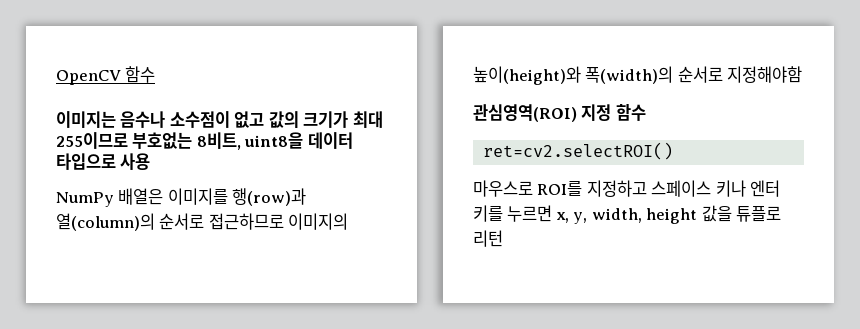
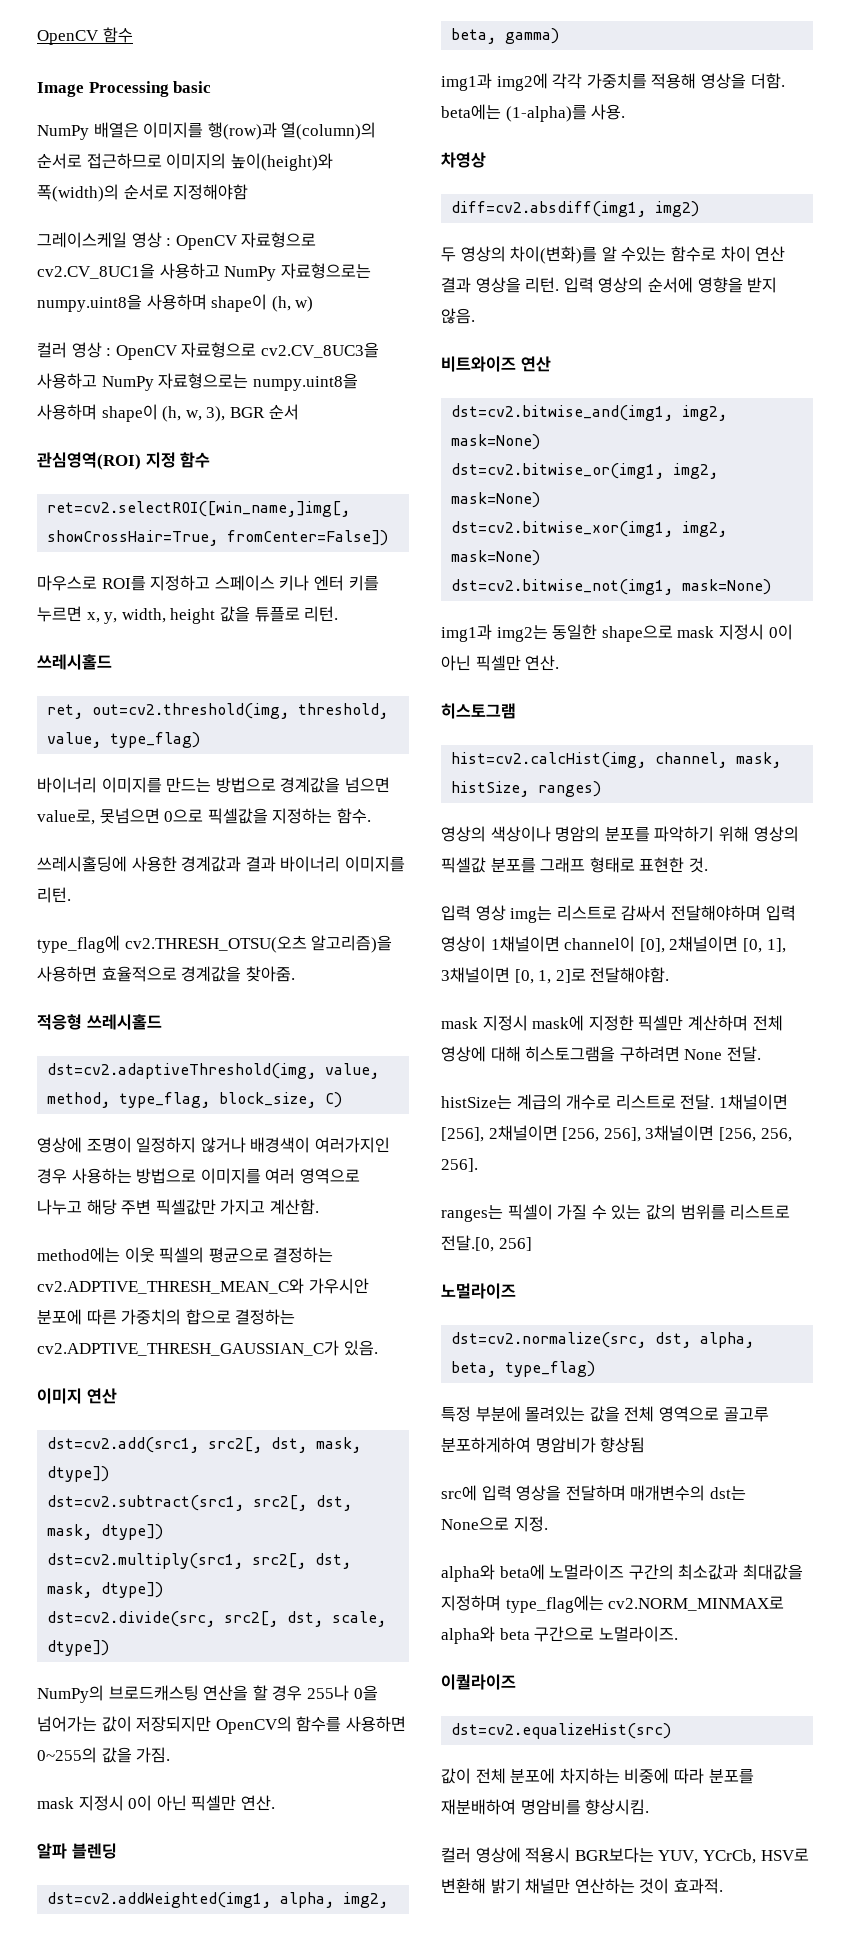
- 이미지는 음수나 소수점이 없고 값의 크기가 최대 255이므로 부호없는 8비트, uint8을 데이터 타입으로 사용
+ Image Processing basic
+ 그레이스케일 영상 : OpenCV 자료형으로 cv2.CV_8UC1을 사용하고 NumPy 자료형으로는 numpy.uint8을 사용하며 shape이 (h, w)
+ 컬러 영상 : OpenCV 자료형으로 cv2.CV_8UC3을 사용하고 NumPy 자료형으로는 numpy.uint8을 사용하며 shape이 (h, w, 3), BGR 순서
- ret=cv2.selectROI()
+ ret=cv2.selectROI([win_name,]img[, showCrossHair=True, fromCenter=False])
- 마우스로 ROI를 지정하고 스페이스 키나 엔터 키를 누르면 x, y, width, height 값을 튜플로 리턴
+ 마우스로 ROI를 지정하고 스페이스 키나 엔터 키를 누르면 x, y, width, height 값을 튜플로 리턴.
+ 쓰레시홀드
+ ret, out=cv2.threshold(img, threshold, value, type_flag)
+ 바이너리 이미지를 만드는 방법으로 경계값을 넘으면 value로, 못넘으면 0으로 픽셀값을 지정하는 함수.
+ 쓰레시홀딩에 사용한 경계값과 결과 바이너리 이미지를 리턴.
+ type_flag에 cv2.THRESH_OTSU(오츠 알고리즘)을 사용하면 효율적으로 경계값을 찾아줌.
+ 적응형 쓰레시홀드
+ dst=cv2.adaptiveThreshold(img, value, method, type_flag, block_size, C)
+ 영상에 조명이 일정하지 않거나 배경색이 여러가지인 경우 사용하는 방법으로 이미지를 여러 영역으로 나누고 해당 주변 픽셀값만 가지고 계산함.
+ method에는 이웃 픽셀의 평균으로 결정하는 cv2.ADPTIVE_THRESH_MEAN_C와 가우시안 분포에 따른 가중치의 합으로 결정하는 cv2.ADPTIVE_THRESH_GAUSSIAN_C가 있음.
+ 이미지 연산
+ dst=cv2.add(src1, src2[, dst, mask, dtype])
+ dst=cv2.subtract(src1, src2[, dst, mask, dtype])
+ dst=cv2.multiply(src1, src2[, dst, mask, dtype])
+ dst=cv2.divide(src, src2[, dst, scale, dtype])
+ NumPy의 브로드캐스팅 연산을 할 경우 255나 0을 넘어가는 값이 저장되지만 OpenCV의 함수를 사용하면 0~255의 값을 가짐.
+ mask 지정시 0이 아닌 픽셀만 연산.
+ 알파 블렌딩
+ dst=cv2.addWeighted(img1, alpha, img2, beta, gamma)
+ img1과 img2에 각각 가중치를 적용해 영상을 더함. beta에는 (1-alpha)를 사용.
+ 차영상
+ diff=cv2.absdiff(img1, img2)
+ 두 영상의 차이(변화)를 알 수있는 함수로 차이 연산 결과 영상을 리턴. 입력 영상의 순서에 영향을 받지 않음.
+ 비트와이즈 연산
+ dst=cv2.bitwise_and(img1, img2, mask=None)
+ dst=cv2.bitwise_or(img1, img2, mask=None)
+ dst=cv2.bitwise_xor(img1, img2, mask=None)
+ dst=cv2.bitwise_not(img1, mask=None)
+ img1과 img2는 동일한 shape으로 mask 지정시 0이 아닌 픽셀만 연산.
+ 히스토그램
+ hist=cv2.calcHist(img, channel, mask, histSize, ranges)
+ 영상의 색상이나 명암의 분포를 파악하기 위해 영상의 픽셀값 분포를 그래프 형태로 표현한 것.
+ 입력 영상 img는 리스트로 감싸서 전달해야하며 입력 영상이 1채널이면 channel이 [0], 2채널이면 [0, 1], 3채널이면 [0, 1, 2]로 전달해야함.
+ mask 지정시 mask에 지정한 픽셀만 계산하며 전체 영상에 대해 히스토그램을 구하려면 None 전달.
+ histSize는 계급의 개수로 리스트로 전달. 1채널이면 [256], 2채널이면 [256, 256], 3채널이면 [256, 256, 256].
+ ranges는 픽셀이 가질 수 있는 값의 범위를 리스트로 전달.[0, 256]
+ 노멀라이즈
+ dst=cv2.normalize(src, dst, alpha, beta, type_flag)
+ 특정 부분에 몰려있는 값을 전체 영역으로 골고루 분포하게하여 명암비가 향상됨
+ src에 입력 영상을 전달하며 매개변수의 dst는 None으로 지정.
+ alpha와 beta에 노멀라이즈 구간의 최소값과 최대값을 지정하며 type_flag에는 cv2.NORM_MINMAX로 alpha와 beta 구간으로 노멀라이즈.
+ 이퀄라이즈
+ dst=cv2.equalizeHist(src)
+ 값이 전체 분포에 차지하는 비중에 따라 분포를 재분배하여 명암비를 향상시킴.
+ 컬러 영상에 적용시 BGR보다는 YUV, YCrCb, HSV로 변환해 밝기 채널만 연산하는 것이 효과적.

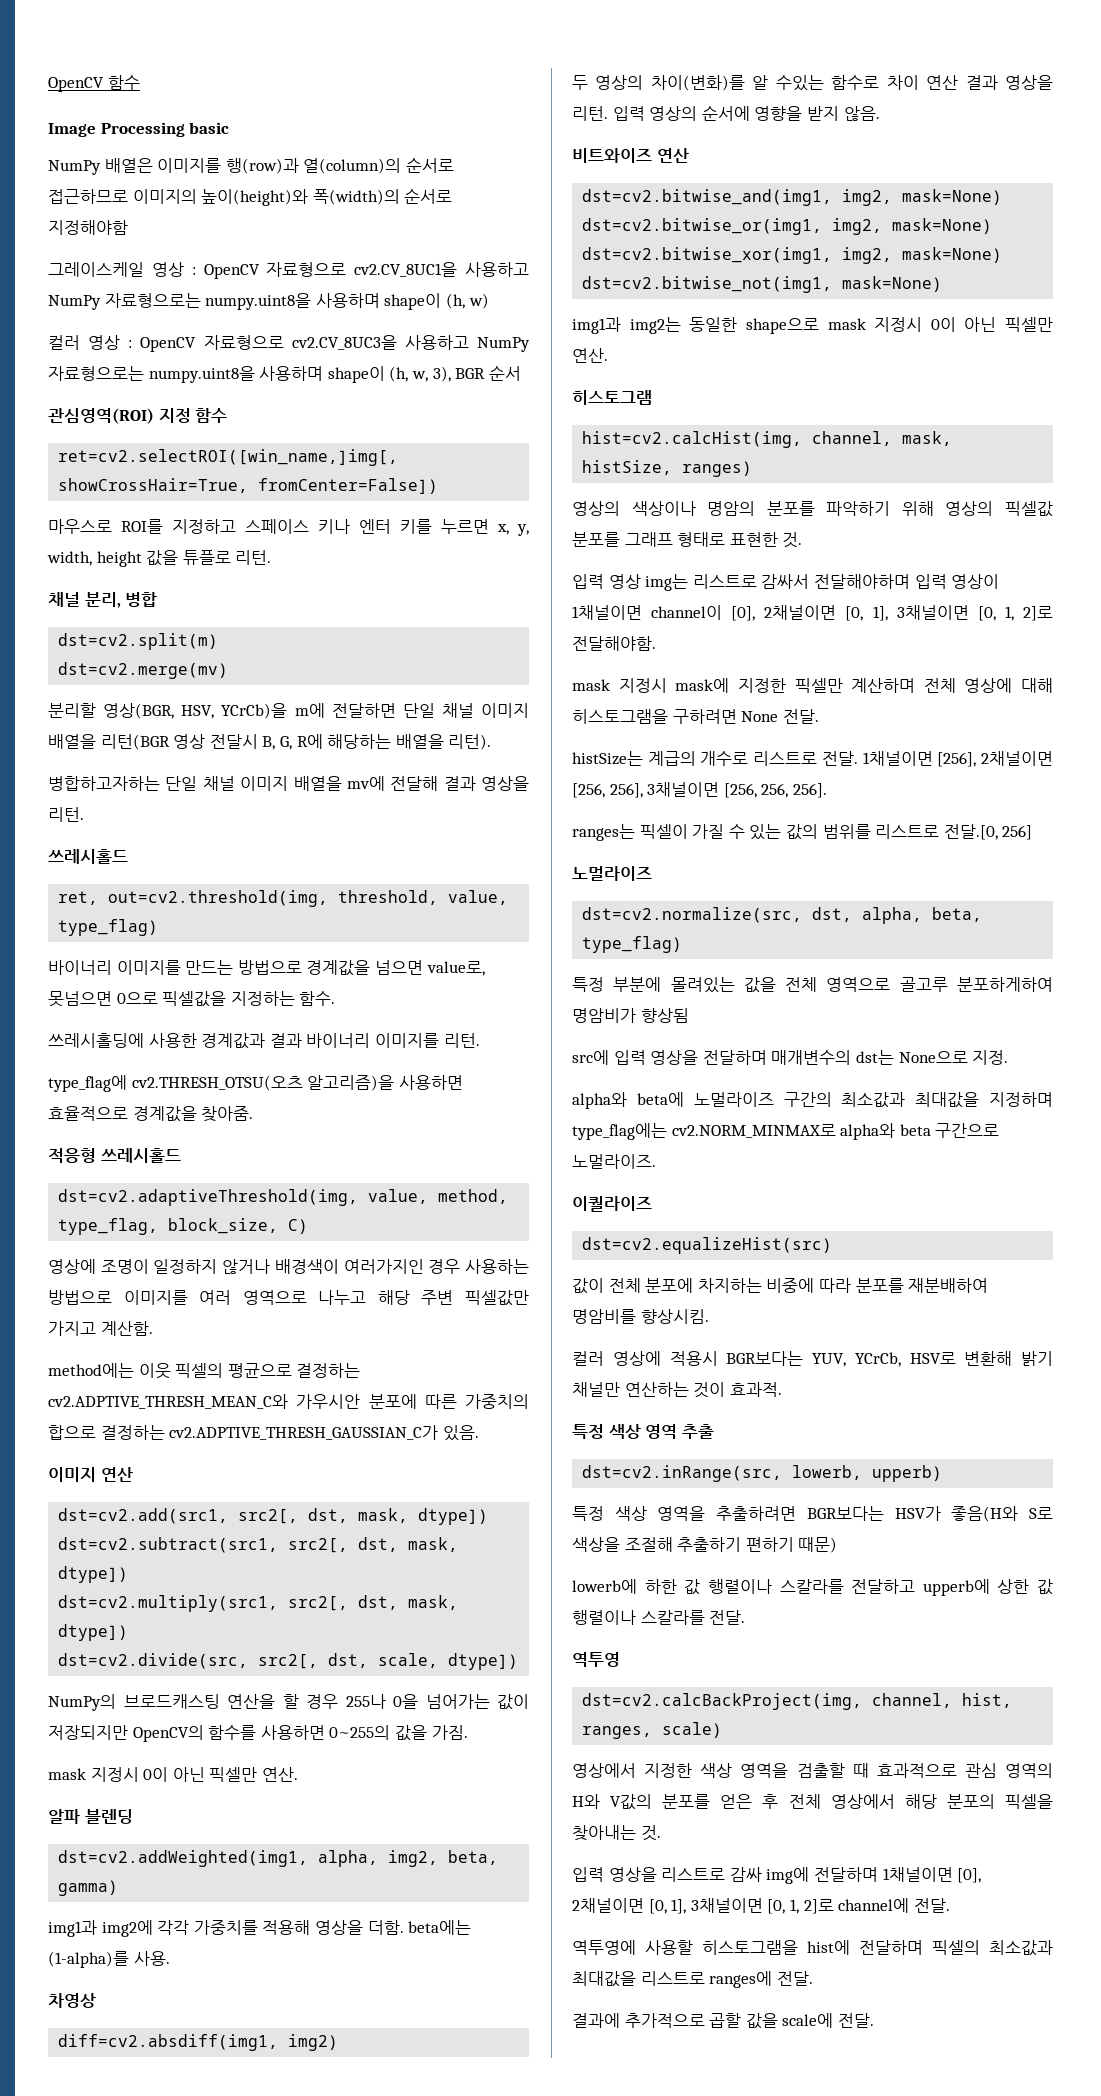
+ 채널 분리, 병합
+ dst=cv2.split(m)
+ dst=cv2.merge(mv)
+ 분리할 영상(BGR, HSV, YCrCb)을 m에 전달하면 단일 채널 이미지 배열을 리턴(BGR 영상 전달시 B, G, R에 해당하는 배열을 리턴).
+ 병합하고자하는 단일 채널 이미지 배열을 mv에 전달해 결과 영상을 리턴.
+ 특정 색상 영역 추출
+ dst=cv2.inRange(src, lowerb, upperb)
+ 특정 색상 영역을 추출하려면 BGR보다는 HSV가 좋음(H와 S로 색상을 조절해 추출하기 편하기 때문)
+ lowerb에 하한 값 행렬이나 스칼라를 전달하고 upperb에 상한 값 행렬이나 스칼라를 전달.
+ 역투영
+ dst=cv2.calcBackProject(img, channel, hist, ranges, scale)
+ 영상에서 지정한 색상 영역을 검출할 때 효과적으로 관심 영역의 H와 V값의 분포를 얻은 후 전체 영상에서 해당 분포의 픽셀을 찾아내는 것.
+ 입력 영상을 리스트로 감싸 img에 전달하며 1채널이면 [0], 2채널이면 [0, 1], 3채널이면 [0, 1, 2]로 channel에 전달.
+ 역투영에 사용할 히스토그램을 hist에 전달하며 픽셀의 최소값과 최대값을 리스트로 ranges에 전달.
+ 결과에 추가적으로 곱할 값을 scale에 전달.

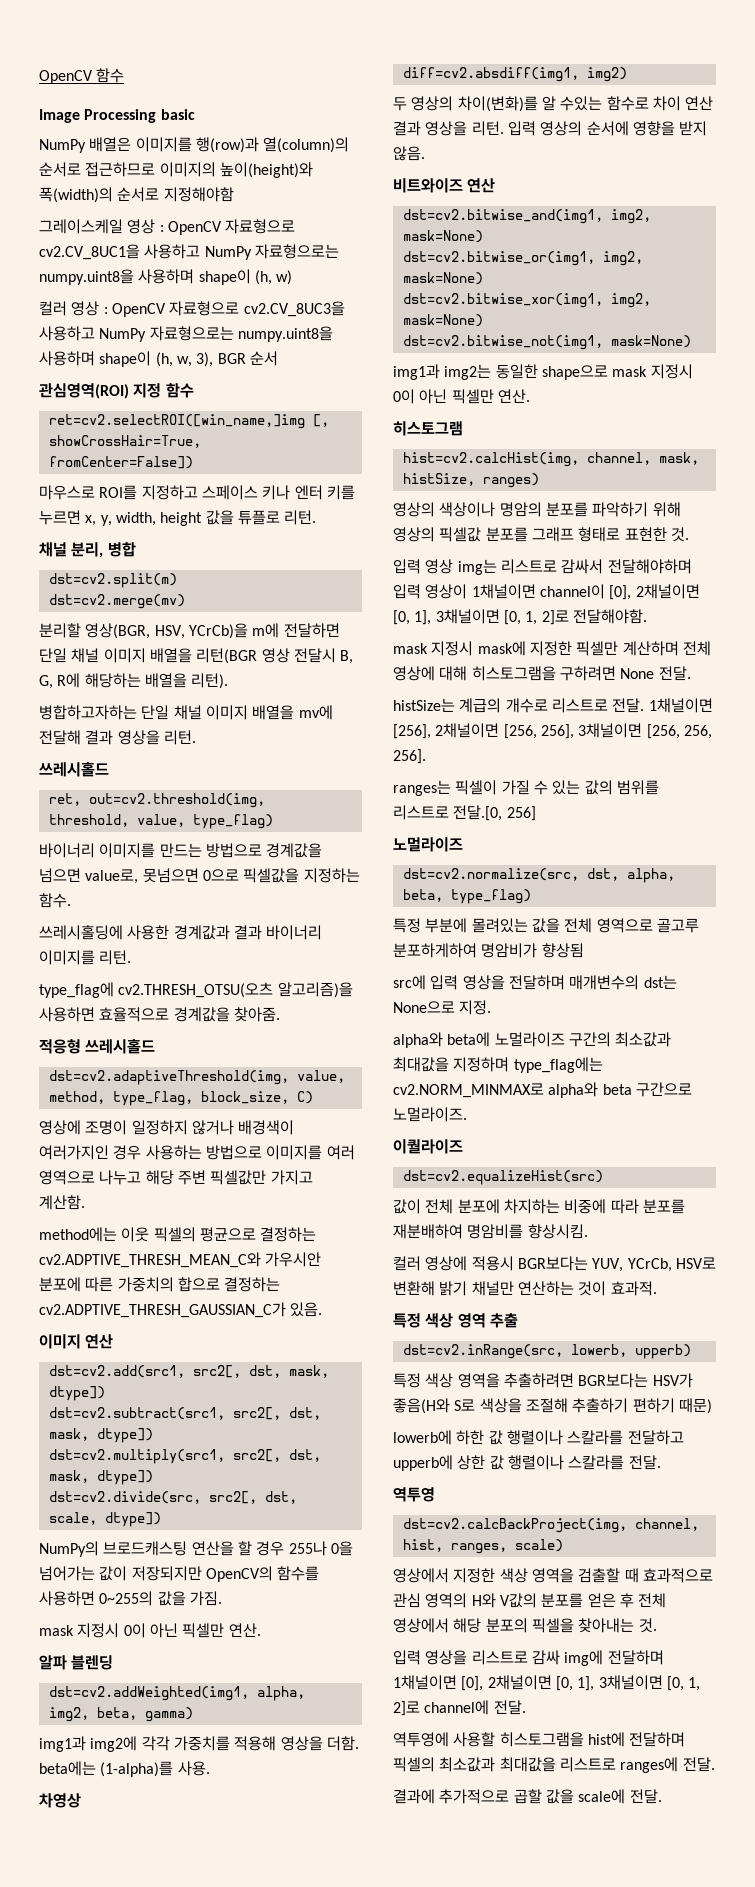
- ret=cv2.selectROI([win_name,]img[, showCrossHair=True, fromCenter=False])
+ ret=cv2.selectROI([win_name,]img [, showCrossHair=True, fromCenter=False])

